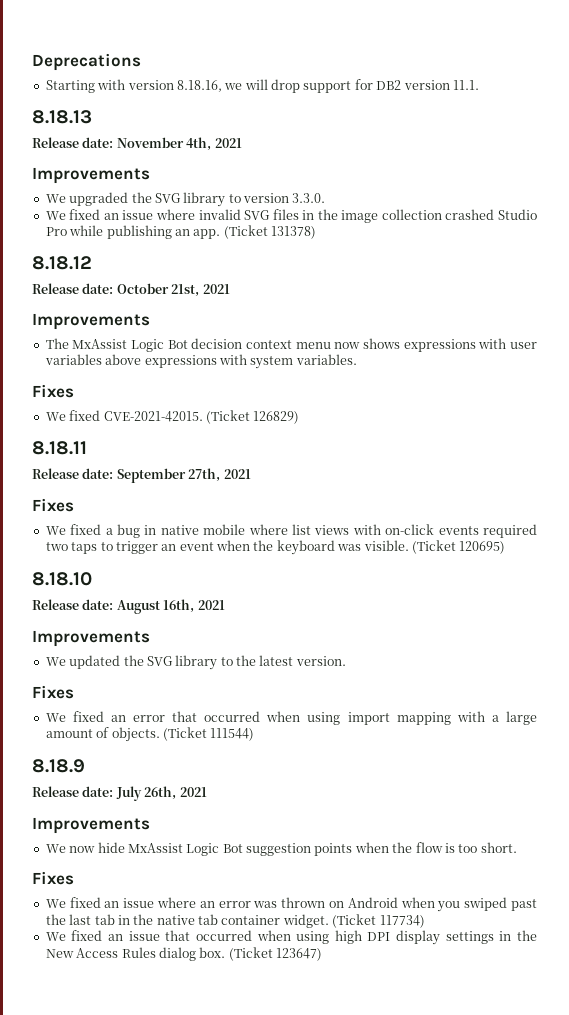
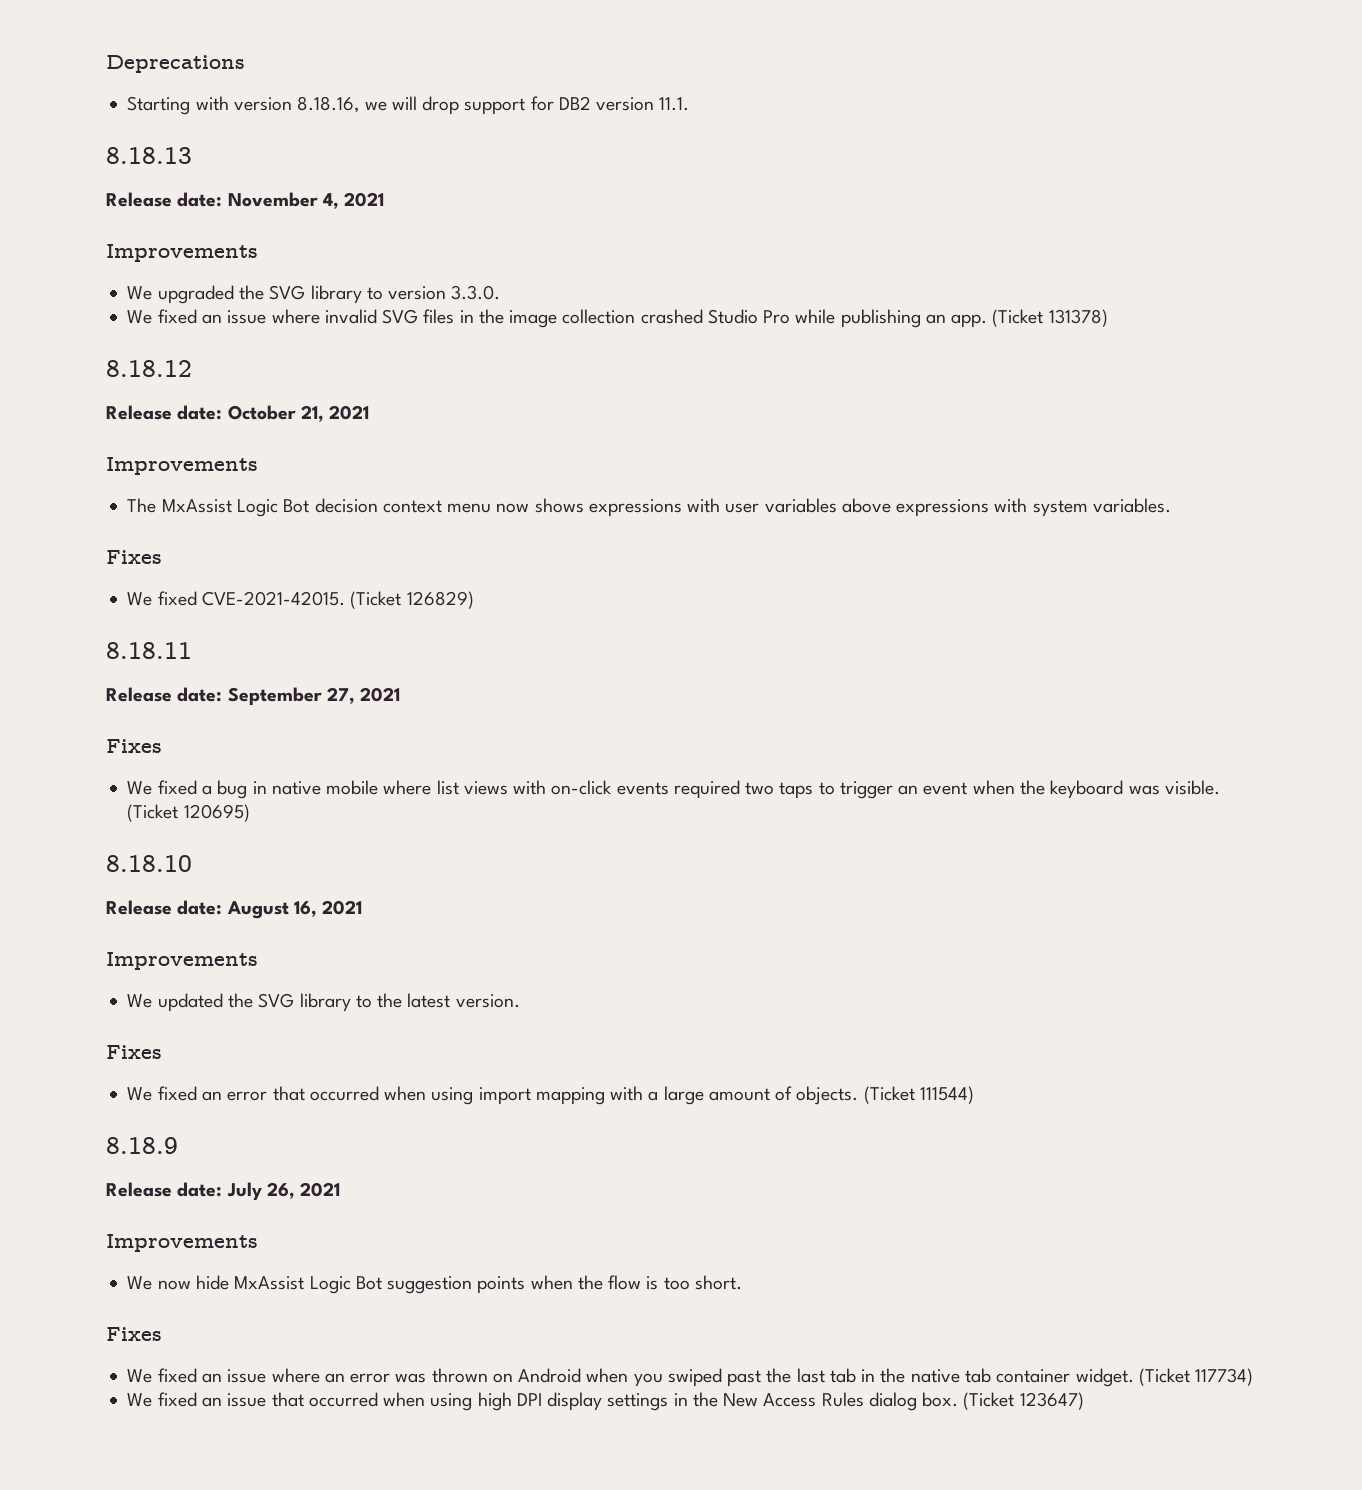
- Release date: November 4th, 2021
+ Release date: November 4, 2021
- Release date: October 21st, 2021
+ Release date: October 21, 2021
- Release date: September 27th, 2021
+ Release date: September 27, 2021
- Release date: August 16th, 2021
+ Release date: August 16, 2021
- Release date: July 26th, 2021
+ Release date: July 26, 2021

